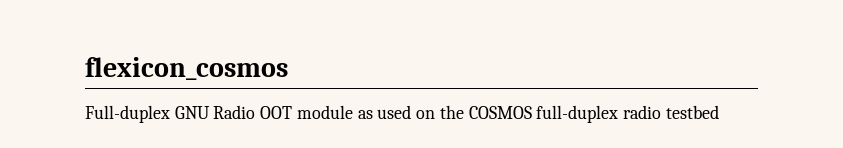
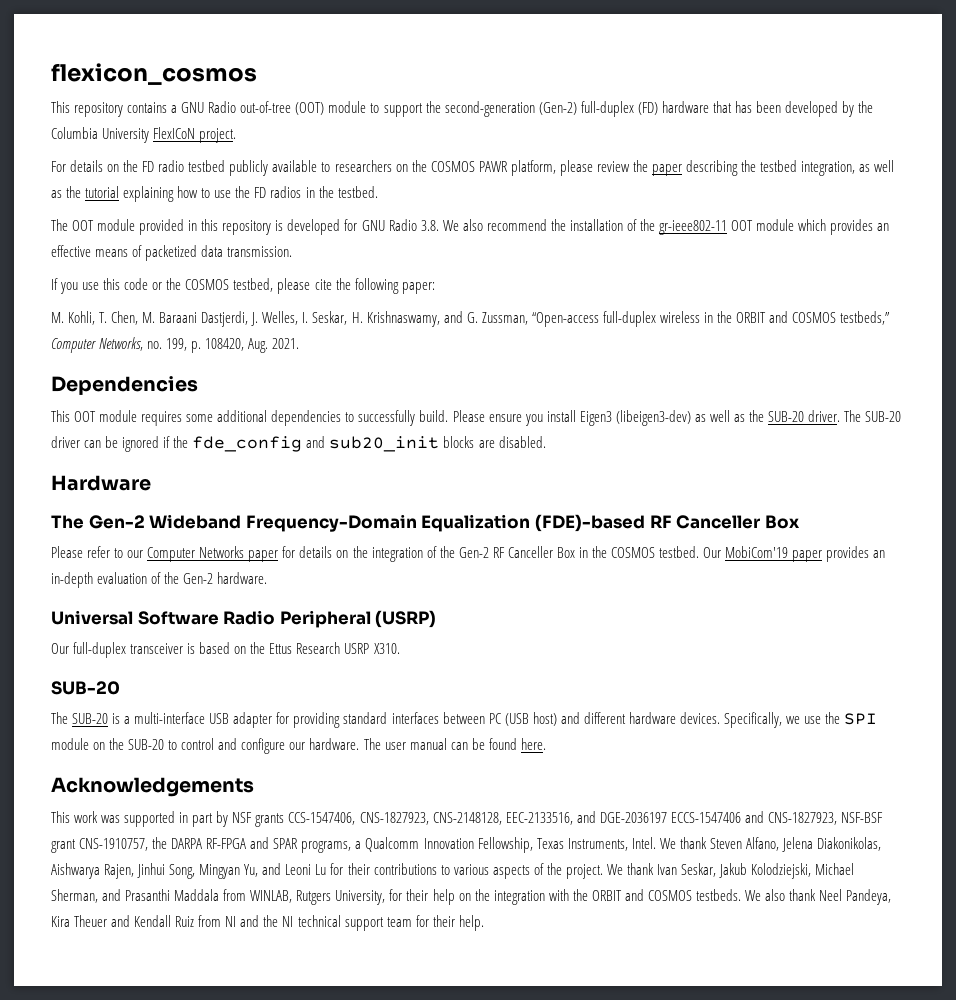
- Full-duplex GNU Radio OOT module as used on the COSMOS full-duplex radio testbed
+ This repository contains a GNU Radio out-of-tree (OOT) module to support the second-generation (Gen-2) full-duplex (FD) hardware that has been developed by the Columbia University FlexICoN project.
+ For details on the FD radio testbed publicly available to researchers on the COSMOS PAWR platform, please review the paper describing the testbed integration, as well as the tutorial explaining how to use the FD radios in the testbed.
+ The OOT module provided in this repository is developed for GNU Radio 3.8. We also recommend the installation of the gr-ieee802-11 OOT module which provides an effective means of packetized data transmission.
+ If you use this code or the COSMOS testbed, please cite the following paper:
+ M. Kohli, T. Chen, M. Baraani Dastjerdi, J. Welles, I. Seskar, H. Krishnaswamy, and G. Zussman, “Open-access full-duplex wireless in the ORBIT and COSMOS testbeds,” Computer Networks, no. 199, p. 108420, Aug. 2021.
+ Dependencies
+ This OOT module requires some additional dependencies to successfully build. Please ensure you install Eigen3 (libeigen3-dev) as well as the SUB-20 driver. The SUB-20 driver can be ignored if the fde_config and sub20_init blocks are disabled.
+ Hardware
+ The Gen-2 Wideband Frequency-Domain Equalization (FDE)-based RF Canceller Box
+ Please refer to our Computer Networks paper for details on the integration of the Gen-2 RF Canceller Box in the COSMOS testbed. Our MobiCom'19 paper provides an in-depth evaluation of the Gen-2 hardware.
+ Universal Software Radio Peripheral (USRP)
+ Our full-duplex transceiver is based on the Ettus Research USRP X310.
+ SUB-20
+ The SUB-20 is a multi-interface USB adapter for providing standard interfaces between PC (USB host) and different hardware devices. Specifically, we use the SPI module on the SUB-20 to control and configure our hardware. The user manual can be found here.
+ Acknowledgements
+ This work was supported in part by NSF grants CCS-1547406, CNS-1827923, CNS-2148128, EEC-2133516, and DGE-2036197 ECCS-1547406 and CNS-1827923, NSF-BSF grant CNS-1910757, the DARPA RF-FPGA and SPAR programs, a Qualcomm Innovation Fellowship, Texas Instruments, Intel. We thank Steven Alfano, Jelena Diakonikolas, Aishwarya Rajen, Jinhui Song, Mingyan Yu, and Leoni Lu for their contributions to various aspects of the project. We thank Ivan Seskar, Jakub Kolodziejski, Michael Sherman, and Prasanthi Maddala from WINLAB, Rutgers University, for their help on the integration with the ORBIT and COSMOS testbeds. We also thank Neel Pandeya, Kira Theuer and Kendall Ruiz from NI and the NI technical support team for their help.

